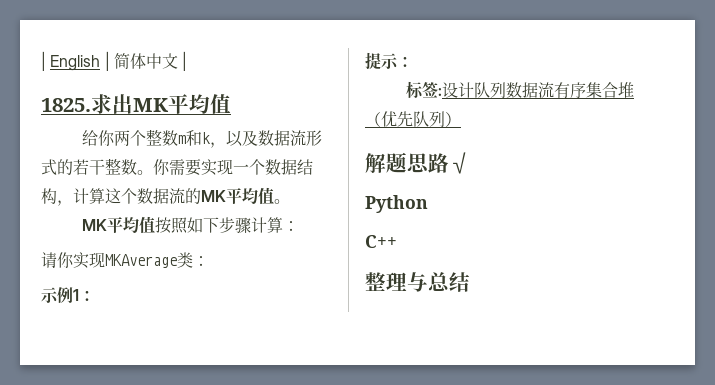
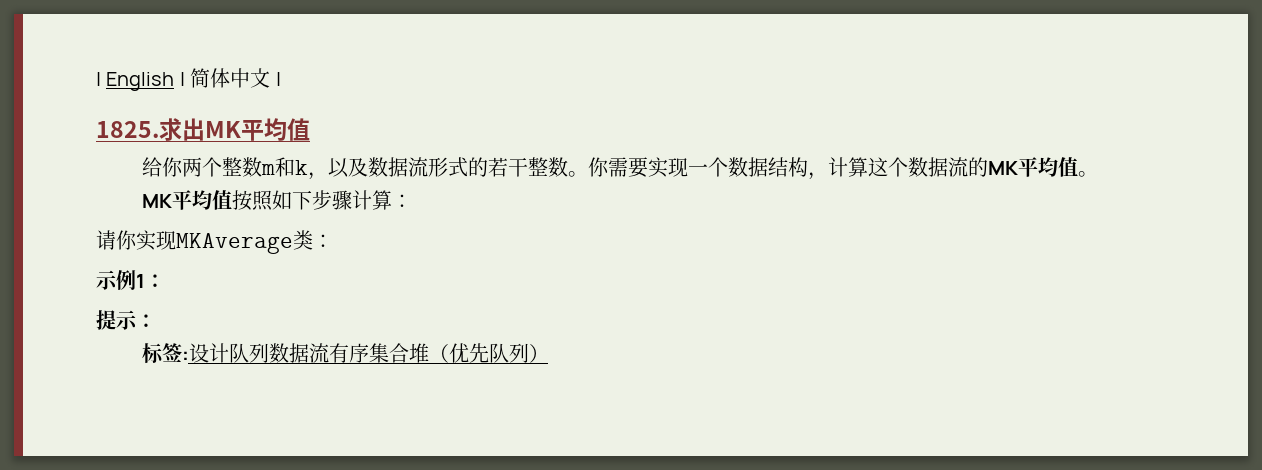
- 解题思路√
- Python
- C++
- 整理与总结

